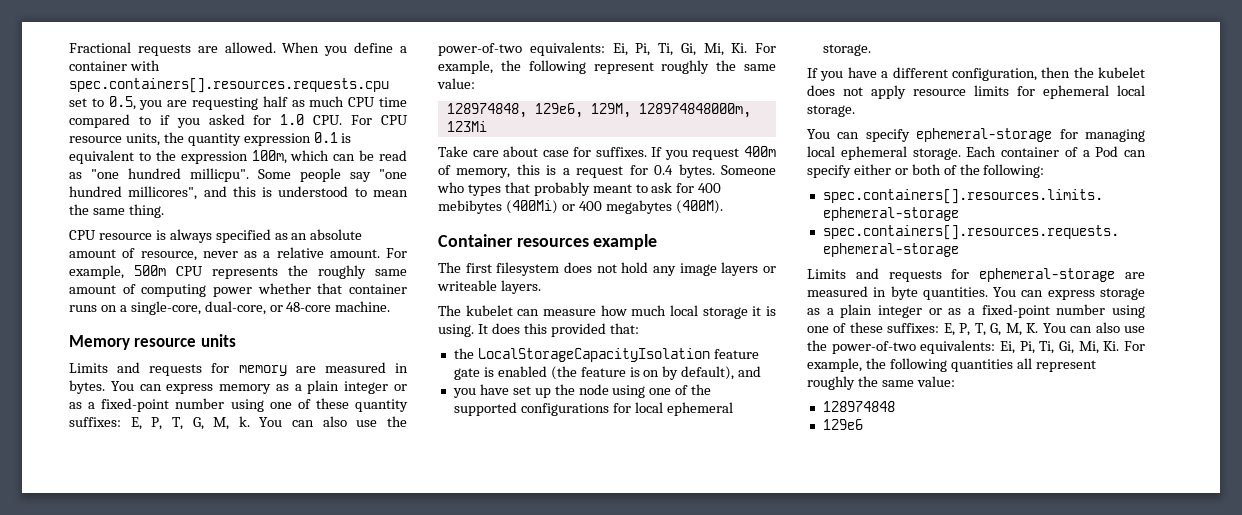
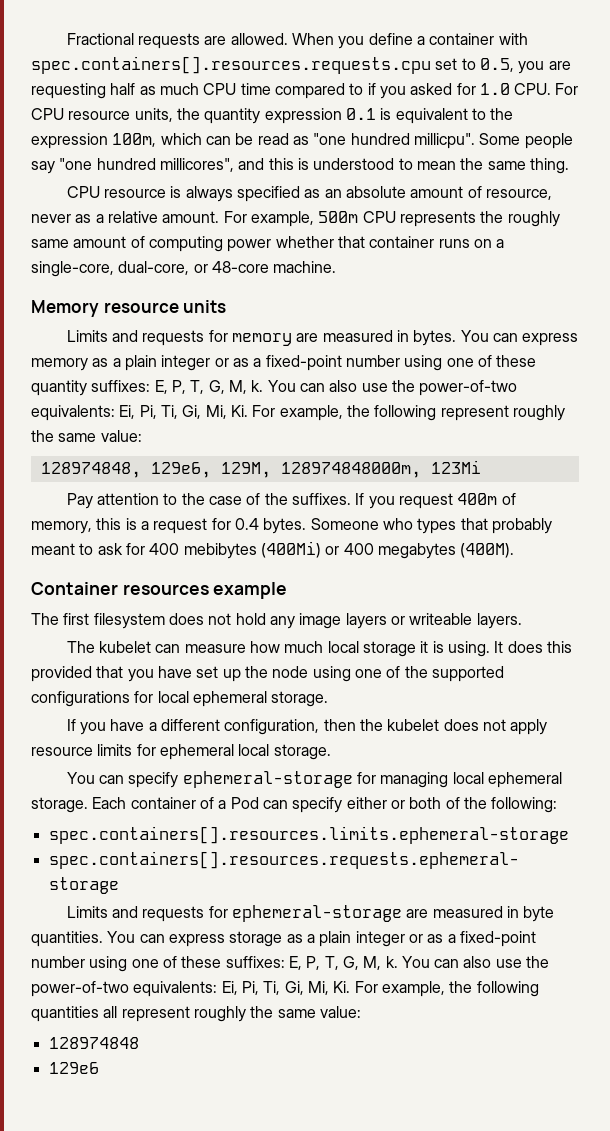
- Take care about case for suffixes.
+ Pay attention to the case of the suffixes.
- It does this provided that:
- the LocalStorageCapacityIsolation feature gate is enabled (the feature is on by default), and
- you have set up the node using one of the supported configurations for local ephemeral storage.
+ It does this provided that you have set up the node using one of the supported configurations for local ephemeral storage.
- You can express storage as a plain integer or as a fixed-point number using one of these suffixes: E, P, T, G, M, K. You can also use the power-of-two equivalents: Ei, Pi, Ti, Gi, Mi, Ki. For example, the following quantities all represent roughly the same value:
+ You can express storage as a plain integer or as a fixed-point number using one of these suffixes: E, P, T, G, M, k. You can also use the power-of-two equivalents: Ei, Pi, Ti, Gi, Mi, Ki. For example, the following quantities all represent roughly the same value:

